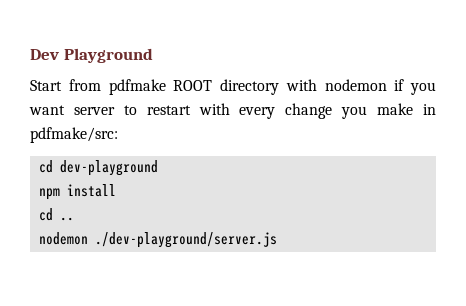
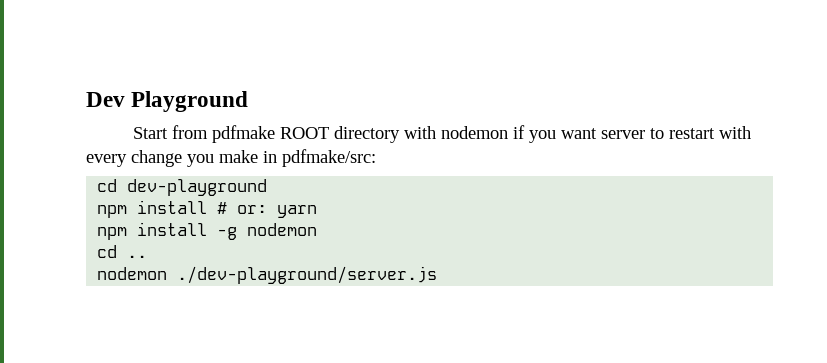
- npm install
+ npm install # or: yarn
+ npm install -g nodemon

